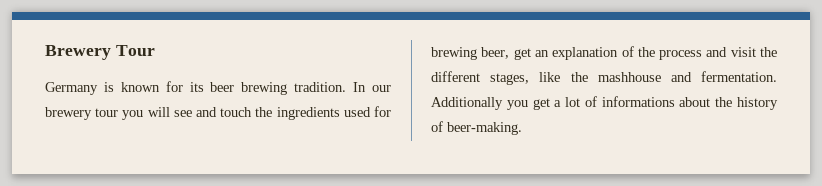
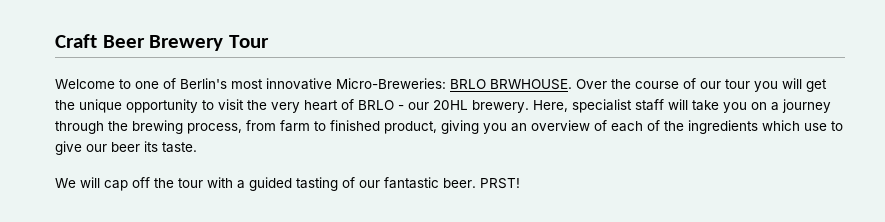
- Brewery Tour
+ Craft Beer Brewery Tour
- Germany is known for its beer brewing tradition. In our brewery tour you will see and touch the ingredients used for brewing beer, get an explanation of the process and visit the different stages, like the mashhouse and fermentation. Additionally you get a lot of informations about the history of beer-making.
+ Welcome to one of Berlin's most innovative Micro-Breweries: BRLO BRWHOUSE. Over the course of our tour you will get the unique opportunity to visit the very heart of BRLO - our 20HL brewery. Here, specialist staff will take you on a journey through the brewing process, from farm to finished product, giving you an overview of each of the ingredients which use to give our beer its taste.
+ We will cap off the tour with a guided tasting of our fantastic beer. PRST!

